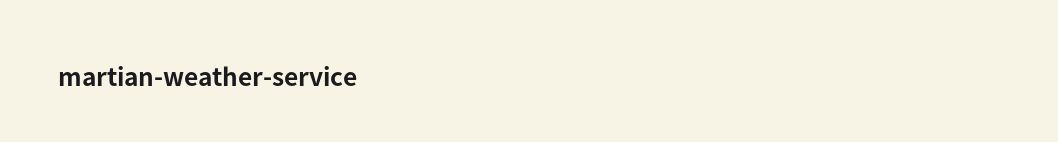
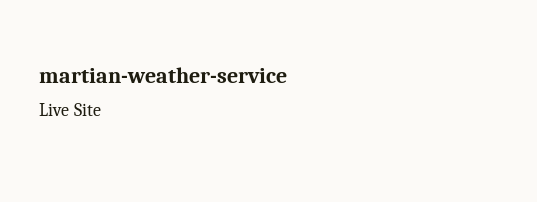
+ Live Site

